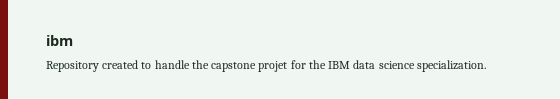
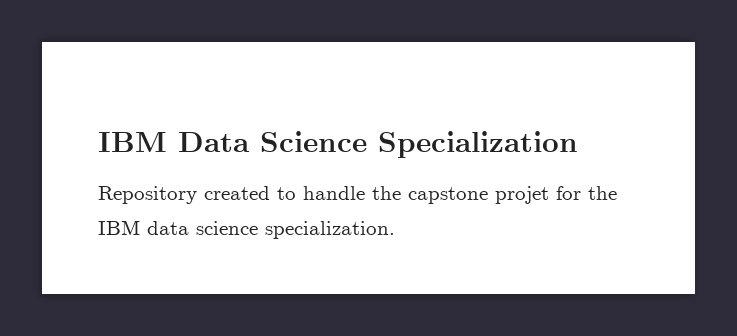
- ibm
+ IBM Data Science Specialization

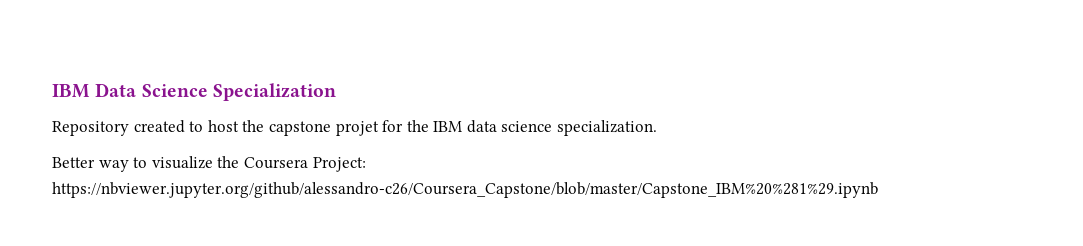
- Repository created to handle the capstone projet for the IBM data science specialization.
+ Repository created to host the capstone projet for the IBM data science specialization.
+ Better way to visualize the Coursera Project: https://nbviewer.jupyter.org/github/alessandro-c26/Coursera_Capstone/blob/master/Capstone_IBM%20%281%29.ipynb

